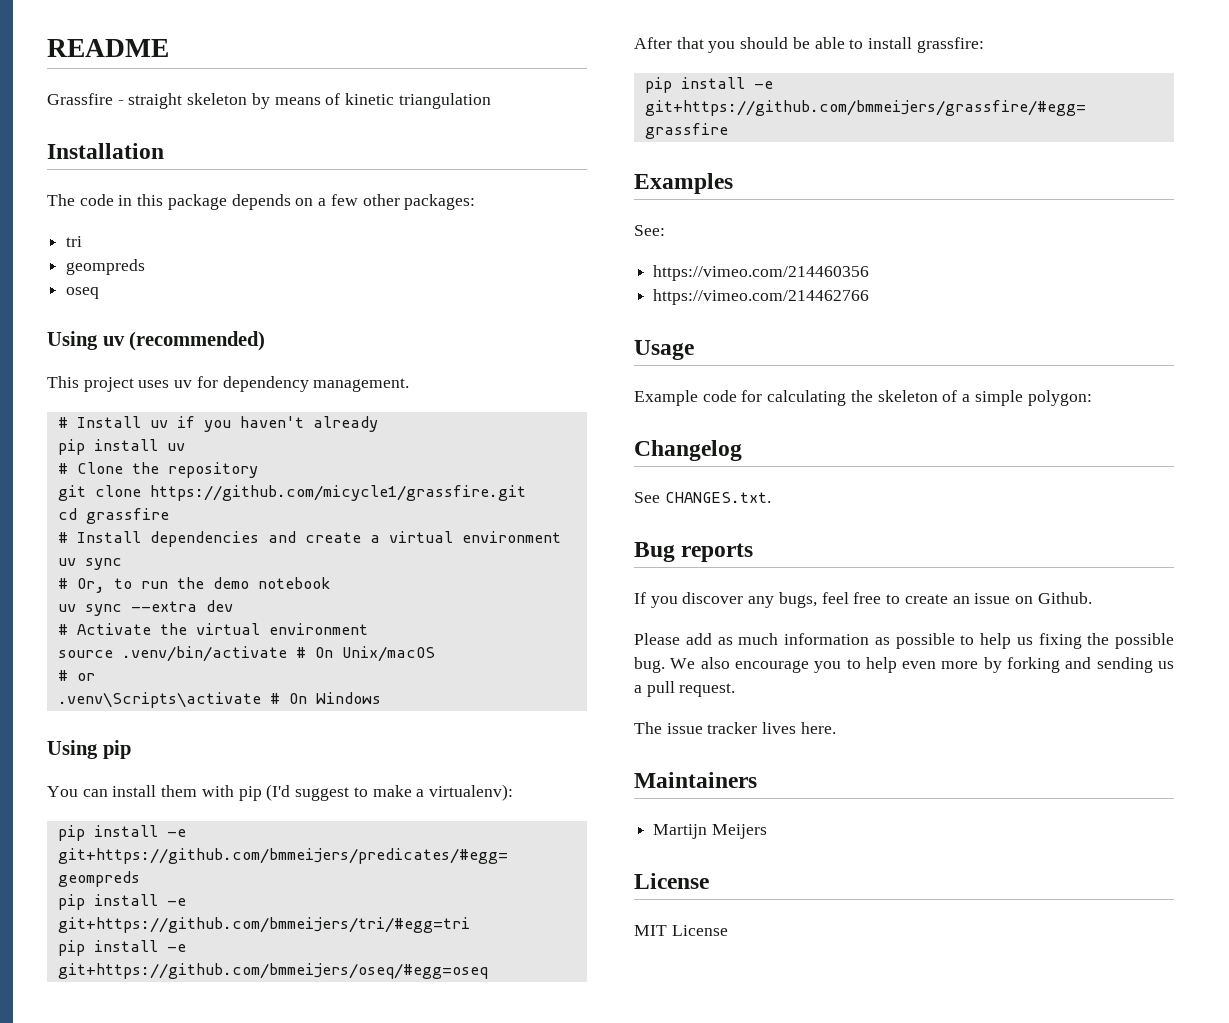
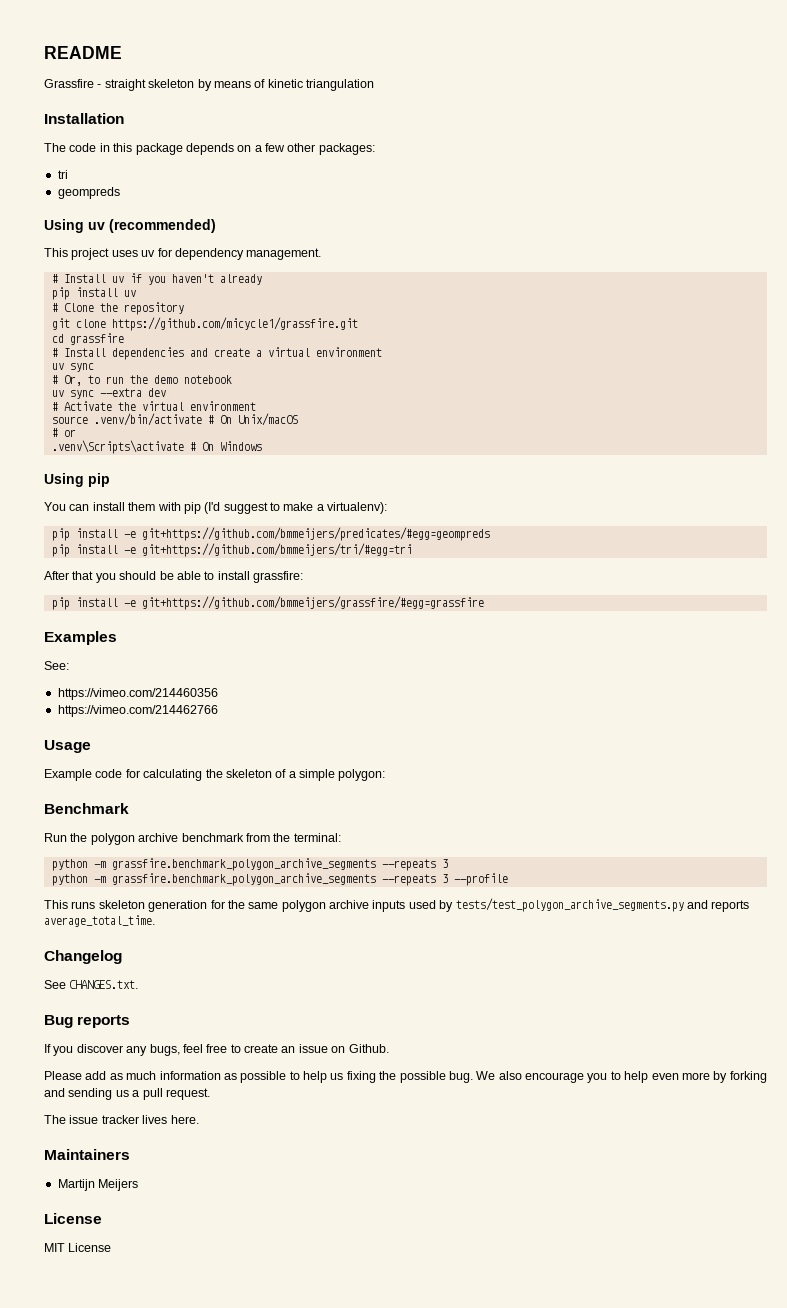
- oseq
- pip install -e git+https://github.com/bmmeijers/oseq/#egg=oseq
+ Benchmark
+ Run the polygon archive benchmark from the terminal:
+ python -m grassfire.benchmark_polygon_archive_segments --repeats 3
+ python -m grassfire.benchmark_polygon_archive_segments --repeats 3 --profile
+ This runs skeleton generation for the same polygon archive inputs used by tests/test_polygon_archive_segments.py and reports average_total_time.

